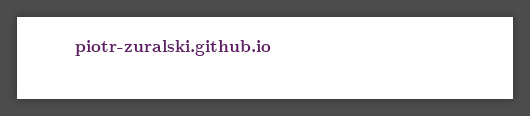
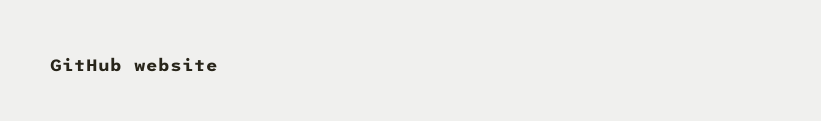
- piotr-zuralski.github.io
+ GitHub website

